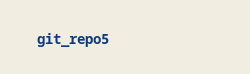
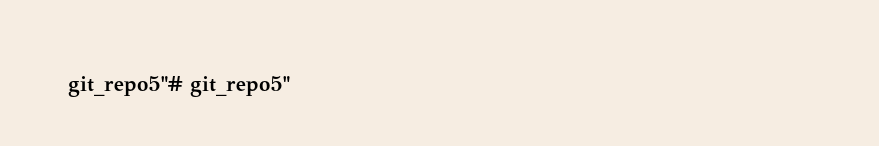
- git_repo5
+ git_repo5"# git_repo5"

